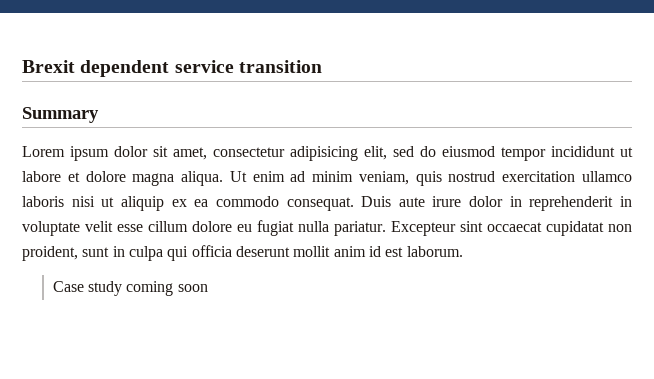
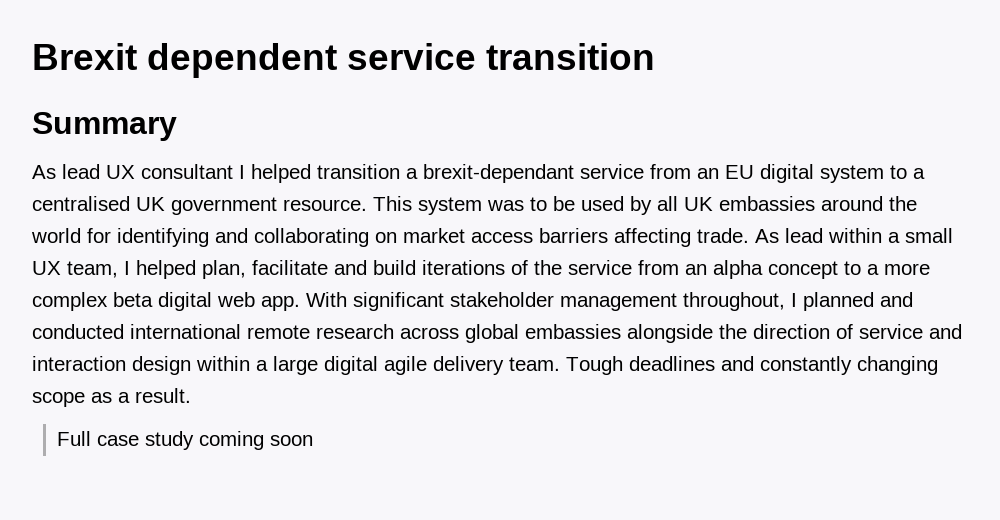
- Lorem ipsum dolor sit amet, consectetur adipisicing elit, sed do eiusmod tempor incididunt ut labore et dolore magna aliqua. Ut enim ad minim veniam, quis nostrud exercitation ullamco laboris nisi ut aliquip ex ea commodo consequat. Duis aute irure dolor in reprehenderit in voluptate velit esse cillum dolore eu fugiat nulla pariatur. Excepteur sint occaecat cupidatat non proident, sunt in culpa qui officia deserunt mollit anim id est laborum.
- Case study coming soon
+ As lead UX consultant I helped transition a brexit-dependant service from an EU digital system to a centralised UK government resource. This system was to be used by all UK embassies around the world for identifying and collaborating on market access barriers affecting trade. As lead within a small UX team, I helped plan, facilitate and build iterations of the service from an alpha concept to a more complex beta digital web app. With significant stakeholder management throughout, I planned and conducted international remote research across global embassies alongside the direction of service and interaction design within a large digital agile delivery team. Tough deadlines and constantly changing scope as a result.
+ Full case study coming soon

